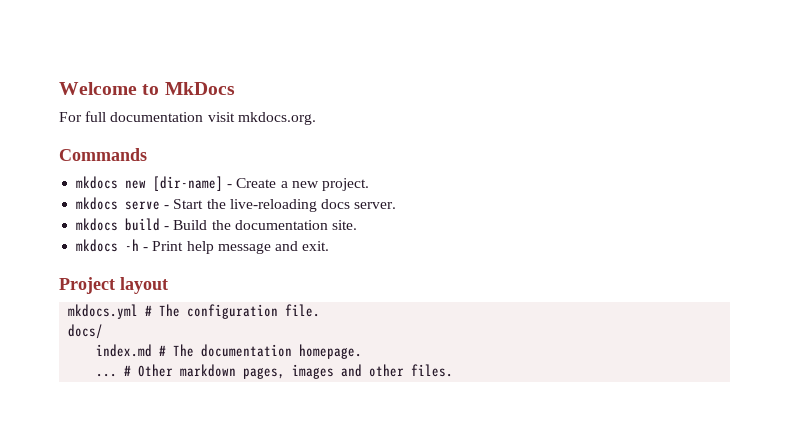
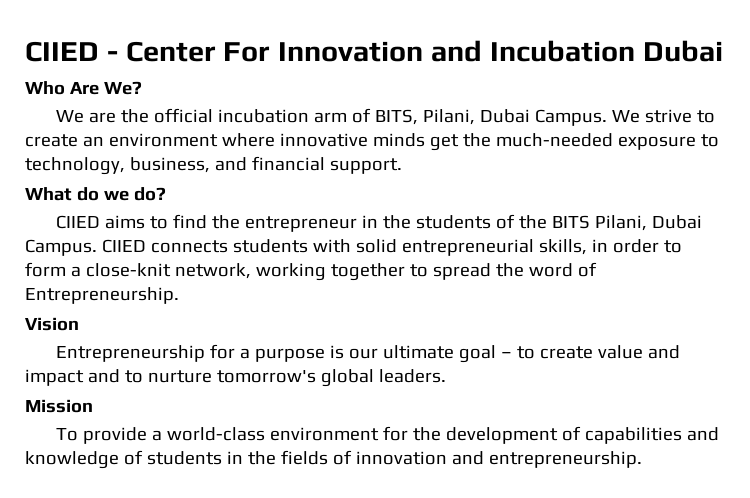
- Welcome to MkDocs
- For full documentation visit mkdocs.org.
- Commands
- mkdocs new [dir-name] - Create a new project.
- mkdocs serve - Start the live-reloading docs server.
- mkdocs build - Build the documentation site.
- mkdocs -h - Print help message and exit.
- Project layout
- mkdocs.yml # The configuration file.
- docs/
- index.md # The documentation homepage.
- ... # Other markdown pages, images and other files.
+ CIIED - Center For Innovation and Incubation Dubai
+ Who Are We?
+ We are the official incubation arm of BITS, Pilani, Dubai Campus. We strive to create an environment where innovative minds get the much-needed exposure to technology, business, and financial support.
+ What do we do?
+ CIIED aims to find the entrepreneur in the students of the BITS Pilani, Dubai Campus. CIIED connects students with solid entrepreneurial skills, in order to form a close-knit network, working together to spread the word of Entrepreneurship.
+ Vision
+ Entrepreneurship for a purpose is our ultimate goal – to create value and impact and to nurture tomorrow's global leaders.
+ Mission
+ To provide a world-class environment for the development of capabilities and knowledge of students in the fields of innovation and entrepreneurship.

